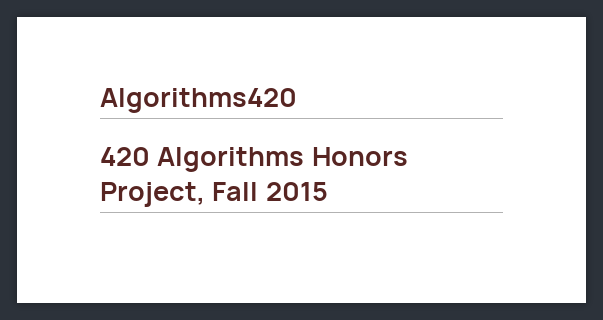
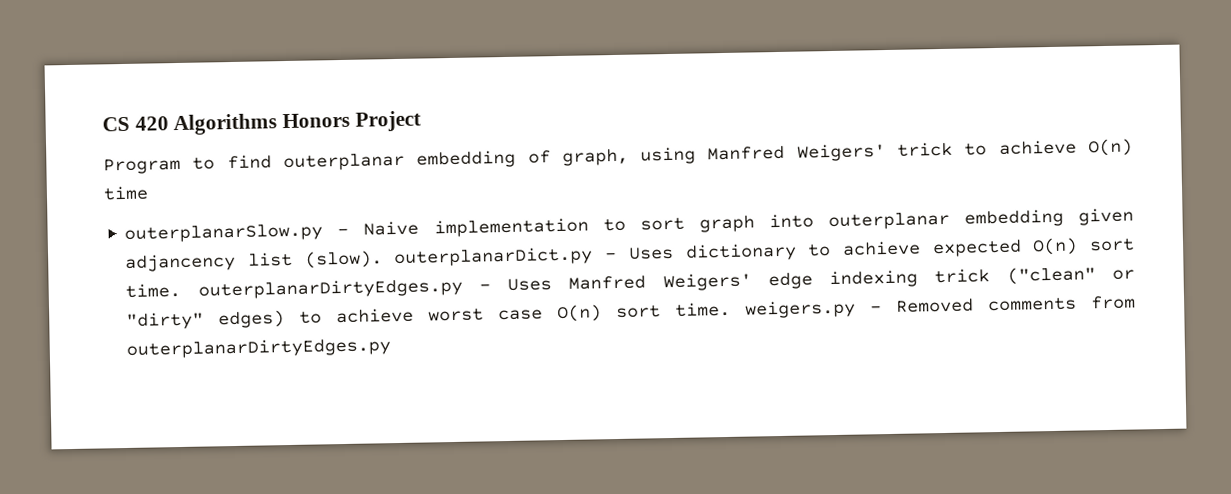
- Algorithms420
- 420 Algorithms Honors Project, Fall 2015
+ CS 420 Algorithms Honors Project
+ Program to find outerplanar embedding of graph, using Manfred Weigers' trick to achieve O(n) time
+ outerplanarSlow.py - Naive implementation to sort graph into outerplanar embedding given adjancency list (slow). outerplanarDict.py - Uses dictionary to achieve expected O(n) sort time. outerplanarDirtyEdges.py - Uses Manfred Weigers' edge indexing trick ("clean" or "dirty" edges) to achieve worst case O(n) sort time. weigers.py - Removed comments from outerplanarDirtyEdges.py

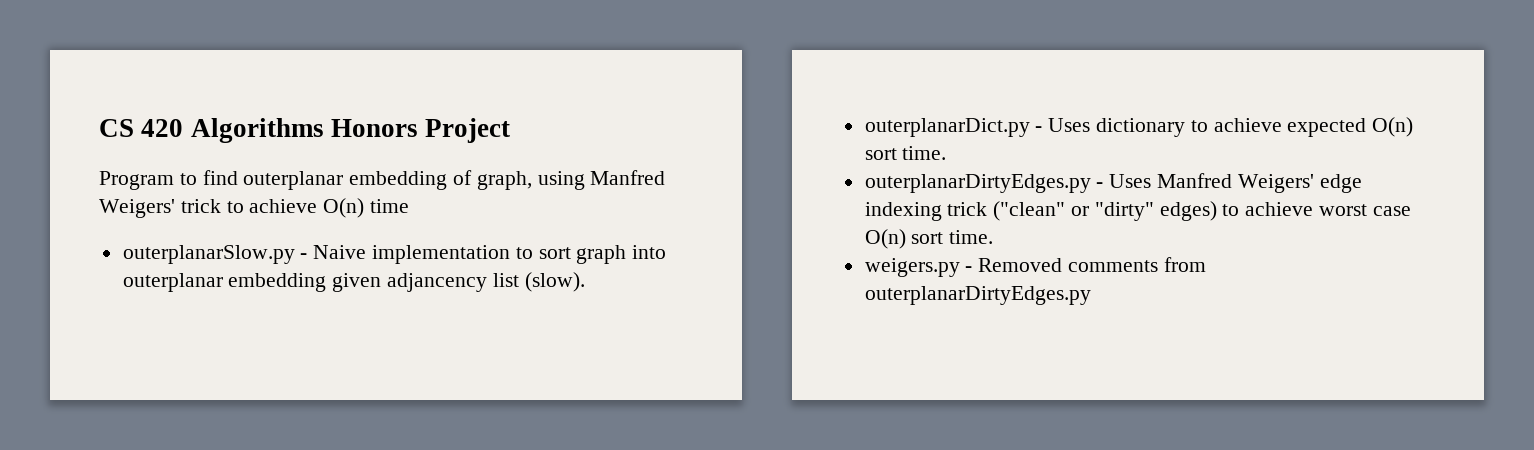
- outerplanarSlow.py - Naive implementation to sort graph into outerplanar embedding given adjancency list (slow). outerplanarDict.py - Uses dictionary to achieve expected O(n) sort time. outerplanarDirtyEdges.py - Uses Manfred Weigers' edge indexing trick ("clean" or "dirty" edges) to achieve worst case O(n) sort time. weigers.py - Removed comments from outerplanarDirtyEdges.py
+ outerplanarSlow.py - Naive implementation to sort graph into outerplanar embedding given adjancency list (slow).
+ outerplanarDict.py - Uses dictionary to achieve expected O(n) sort time.
+ outerplanarDirtyEdges.py - Uses Manfred Weigers' edge indexing trick ("clean" or "dirty" edges) to achieve worst case O(n) sort time.
+ weigers.py - Removed comments from outerplanarDirtyEdges.py

